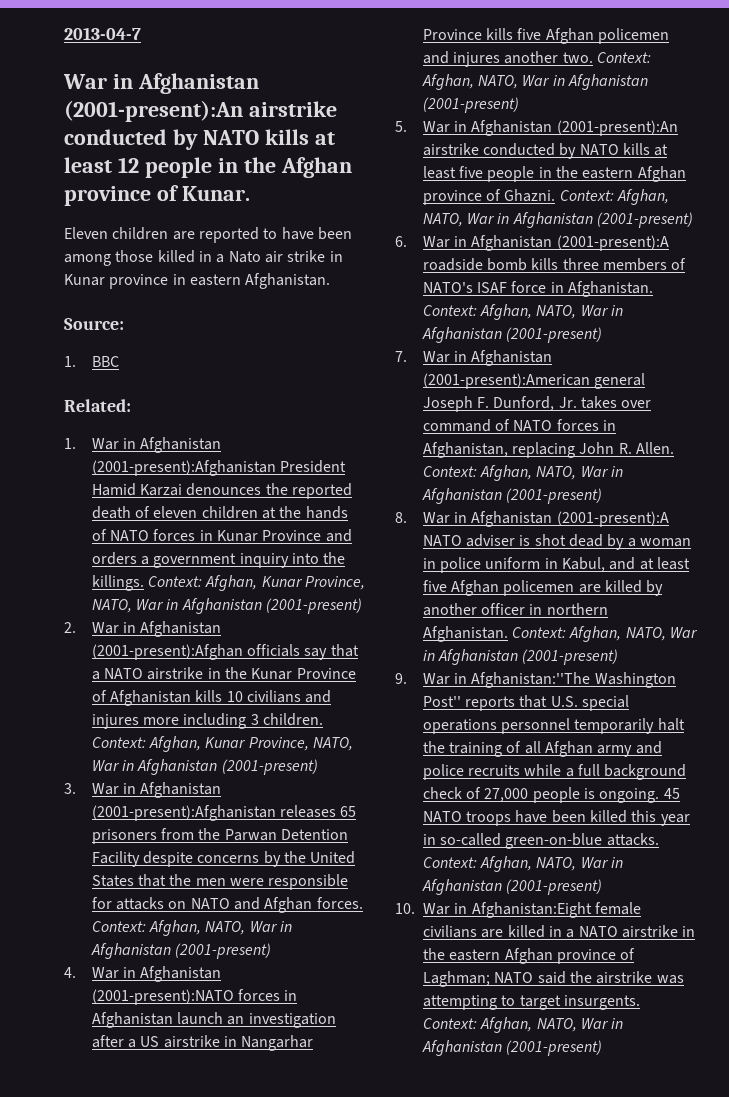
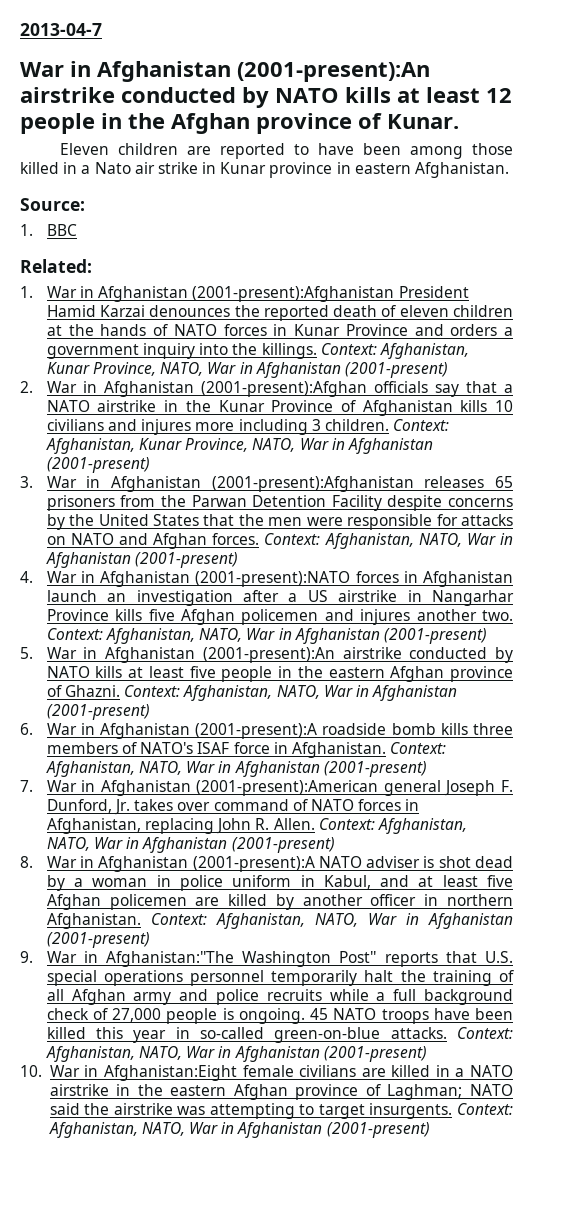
- 1. War in Afghanistan (2001-present):Afghanistan President Hamid Karzai denounces the reported death of eleven children at the hands of NATO forces in Kunar Province and orders a government inquiry into the killings. Context: Afghan, Kunar Province, NATO, War in Afghanistan (2001-present)
+ 1. War in Afghanistan (2001-present):Afghanistan President Hamid Karzai denounces the reported death of eleven children at the hands of NATO forces in Kunar Province and orders a government inquiry into the killings. Context: Afghanistan, Kunar Province, NATO, War in Afghanistan (2001-present)
- 2. War in Afghanistan (2001-present):Afghan officials say that a NATO airstrike in the Kunar Province of Afghanistan kills 10 civilians and injures more including 3 children. Context: Afghan, Kunar Province, NATO, War in Afghanistan (2001-present)
+ 2. War in Afghanistan (2001-present):Afghan officials say that a NATO airstrike in the Kunar Province of Afghanistan kills 10 civilians and injures more including 3 children. Context: Afghanistan, Kunar Province, NATO, War in Afghanistan (2001-present)
- 3. War in Afghanistan (2001-present):Afghanistan releases 65 prisoners from the Parwan Detention Facility despite concerns by the United States that the men were responsible for attacks on NATO and Afghan forces. Context: Afghan, NATO, War in Afghanistan (2001-present)
+ 3. War in Afghanistan (2001-present):Afghanistan releases 65 prisoners from the Parwan Detention Facility despite concerns by the United States that the men were responsible for attacks on NATO and Afghan forces. Context: Afghanistan, NATO, War in Afghanistan (2001-present)
- 4. War in Afghanistan (2001-present):NATO forces in Afghanistan launch an investigation after a US airstrike in Nangarhar Province kills five Afghan policemen and injures another two. Context: Afghan, NATO, War in Afghanistan (2001-present)
+ 4. War in Afghanistan (2001-present):NATO forces in Afghanistan launch an investigation after a US airstrike in Nangarhar Province kills five Afghan policemen and injures another two. Context: Afghanistan, NATO, War in Afghanistan (2001-present)
- 5. War in Afghanistan (2001-present):An airstrike conducted by NATO kills at least five people in the eastern Afghan province of Ghazni. Context: Afghan, NATO, War in Afghanistan (2001-present)
+ 5. War in Afghanistan (2001-present):An airstrike conducted by NATO kills at least five people in the eastern Afghan province of Ghazni. Context: Afghanistan, NATO, War in Afghanistan (2001-present)
- 6. War in Afghanistan (2001-present):A roadside bomb kills three members of NATO's ISAF force in Afghanistan. Context: Afghan, NATO, War in Afghanistan (2001-present)
+ 6. War in Afghanistan (2001-present):A roadside bomb kills three members of NATO's ISAF force in Afghanistan. Context: Afghanistan, NATO, War in Afghanistan (2001-present)
- 7. War in Afghanistan (2001-present):American general Joseph F. Dunford, Jr. takes over command of NATO forces in Afghanistan, replacing John R. Allen. Context: Afghan, NATO, War in Afghanistan (2001-present)
+ 7. War in Afghanistan (2001-present):American general Joseph F. Dunford, Jr. takes over command of NATO forces in Afghanistan, replacing John R. Allen. Context: Afghanistan, NATO, War in Afghanistan (2001-present)
- 8. War in Afghanistan (2001-present):A NATO adviser is shot dead by a woman in police uniform in Kabul, and at least five Afghan policemen are killed by another officer in northern Afghanistan. Context: Afghan, NATO, War in Afghanistan (2001-present)
+ 8. War in Afghanistan (2001-present):A NATO adviser is shot dead by a woman in police uniform in Kabul, and at least five Afghan policemen are killed by another officer in northern Afghanistan. Context: Afghanistan, NATO, War in Afghanistan (2001-present)
- 45 NATO troops have been killed this year in so-called green-on-blue attacks. Context: Afghan, NATO, War in Afghanistan (2001-present)
+ 45 NATO troops have been killed this year in so-called green-on-blue attacks. Context: Afghanistan, NATO, War in Afghanistan (2001-present)
- 10. War in Afghanistan:Eight female civilians are killed in a NATO airstrike in the eastern Afghan province of Laghman; NATO said the airstrike was attempting to target insurgents. Context: Afghan, NATO, War in Afghanistan (2001-present)
+ 10. War in Afghanistan:Eight female civilians are killed in a NATO airstrike in the eastern Afghan province of Laghman; NATO said the airstrike was attempting to target insurgents. Context: Afghanistan, NATO, War in Afghanistan (2001-present)

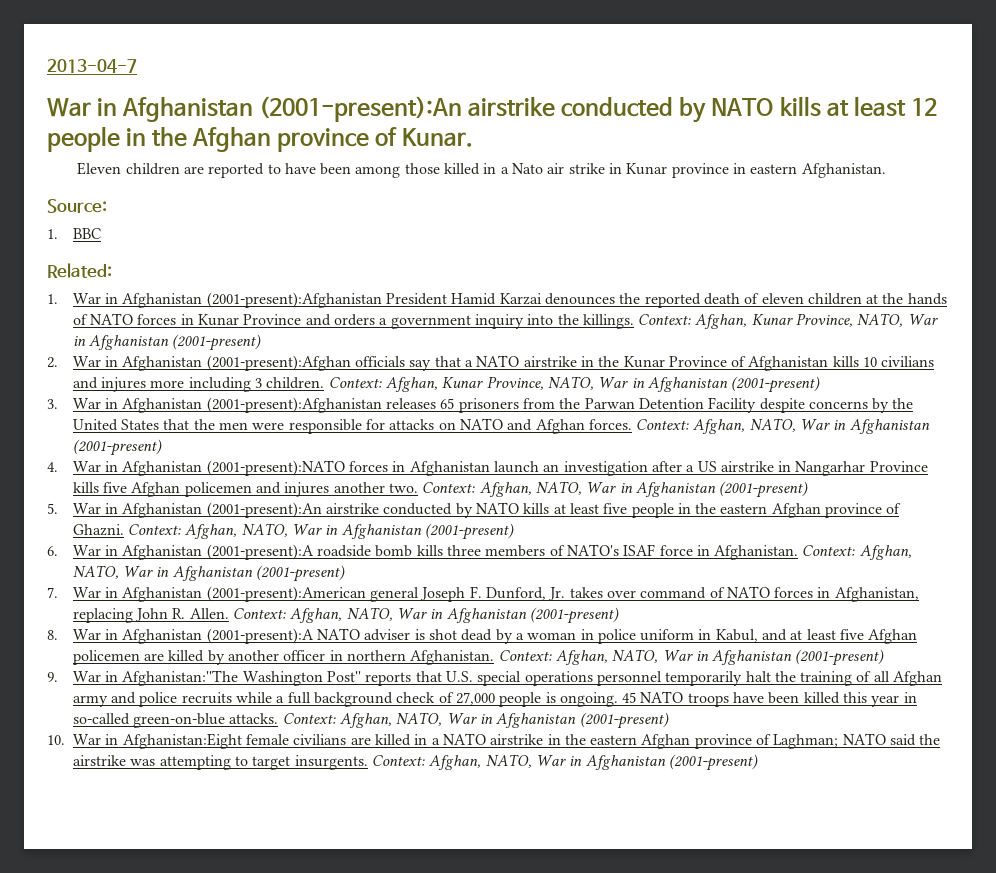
- 1. War in Afghanistan (2001-present):Afghanistan President Hamid Karzai denounces the reported death of eleven children at the hands of NATO forces in Kunar Province and orders a government inquiry into the killings. Context: Afghanistan, Kunar Province, NATO, War in Afghanistan (2001-present)
+ 1. War in Afghanistan (2001-present):Afghanistan President Hamid Karzai denounces the reported death of eleven children at the hands of NATO forces in Kunar Province and orders a government inquiry into the killings. Context: Afghan, Kunar Province, NATO, War in Afghanistan (2001-present)
- 2. War in Afghanistan (2001-present):Afghan officials say that a NATO airstrike in the Kunar Province of Afghanistan kills 10 civilians and injures more including 3 children. Context: Afghanistan, Kunar Province, NATO, War in Afghanistan (2001-present)
+ 2. War in Afghanistan (2001-present):Afghan officials say that a NATO airstrike in the Kunar Province of Afghanistan kills 10 civilians and injures more including 3 children. Context: Afghan, Kunar Province, NATO, War in Afghanistan (2001-present)
- 3. War in Afghanistan (2001-present):Afghanistan releases 65 prisoners from the Parwan Detention Facility despite concerns by the United States that the men were responsible for attacks on NATO and Afghan forces. Context: Afghanistan, NATO, War in Afghanistan (2001-present)
+ 3. War in Afghanistan (2001-present):Afghanistan releases 65 prisoners from the Parwan Detention Facility despite concerns by the United States that the men were responsible for attacks on NATO and Afghan forces. Context: Afghan, NATO, War in Afghanistan (2001-present)
- 4. War in Afghanistan (2001-present):NATO forces in Afghanistan launch an investigation after a US airstrike in Nangarhar Province kills five Afghan policemen and injures another two. Context: Afghanistan, NATO, War in Afghanistan (2001-present)
+ 4. War in Afghanistan (2001-present):NATO forces in Afghanistan launch an investigation after a US airstrike in Nangarhar Province kills five Afghan policemen and injures another two. Context: Afghan, NATO, War in Afghanistan (2001-present)
- 5. War in Afghanistan (2001-present):An airstrike conducted by NATO kills at least five people in the eastern Afghan province of Ghazni. Context: Afghanistan, NATO, War in Afghanistan (2001-present)
+ 5. War in Afghanistan (2001-present):An airstrike conducted by NATO kills at least five people in the eastern Afghan province of Ghazni. Context: Afghan, NATO, War in Afghanistan (2001-present)
- 6. War in Afghanistan (2001-present):A roadside bomb kills three members of NATO's ISAF force in Afghanistan. Context: Afghanistan, NATO, War in Afghanistan (2001-present)
+ 6. War in Afghanistan (2001-present):A roadside bomb kills three members of NATO's ISAF force in Afghanistan. Context: Afghan, NATO, War in Afghanistan (2001-present)
- 7. War in Afghanistan (2001-present):American general Joseph F. Dunford, Jr. takes over command of NATO forces in Afghanistan, replacing John R. Allen. Context: Afghanistan, NATO, War in Afghanistan (2001-present)
+ 7. War in Afghanistan (2001-present):American general Joseph F. Dunford, Jr. takes over command of NATO forces in Afghanistan, replacing John R. Allen. Context: Afghan, NATO, War in Afghanistan (2001-present)
- 8. War in Afghanistan (2001-present):A NATO adviser is shot dead by a woman in police uniform in Kabul, and at least five Afghan policemen are killed by another officer in northern Afghanistan. Context: Afghanistan, NATO, War in Afghanistan (2001-present)
+ 8. War in Afghanistan (2001-present):A NATO adviser is shot dead by a woman in police uniform in Kabul, and at least five Afghan policemen are killed by another officer in northern Afghanistan. Context: Afghan, NATO, War in Afghanistan (2001-present)
- 45 NATO troops have been killed this year in so-called green-on-blue attacks. Context: Afghanistan, NATO, War in Afghanistan (2001-present)
+ 45 NATO troops have been killed this year in so-called green-on-blue attacks. Context: Afghan, NATO, War in Afghanistan (2001-present)
- 10. War in Afghanistan:Eight female civilians are killed in a NATO airstrike in the eastern Afghan province of Laghman; NATO said the airstrike was attempting to target insurgents. Context: Afghanistan, NATO, War in Afghanistan (2001-present)
+ 10. War in Afghanistan:Eight female civilians are killed in a NATO airstrike in the eastern Afghan province of Laghman; NATO said the airstrike was attempting to target insurgents. Context: Afghan, NATO, War in Afghanistan (2001-present)

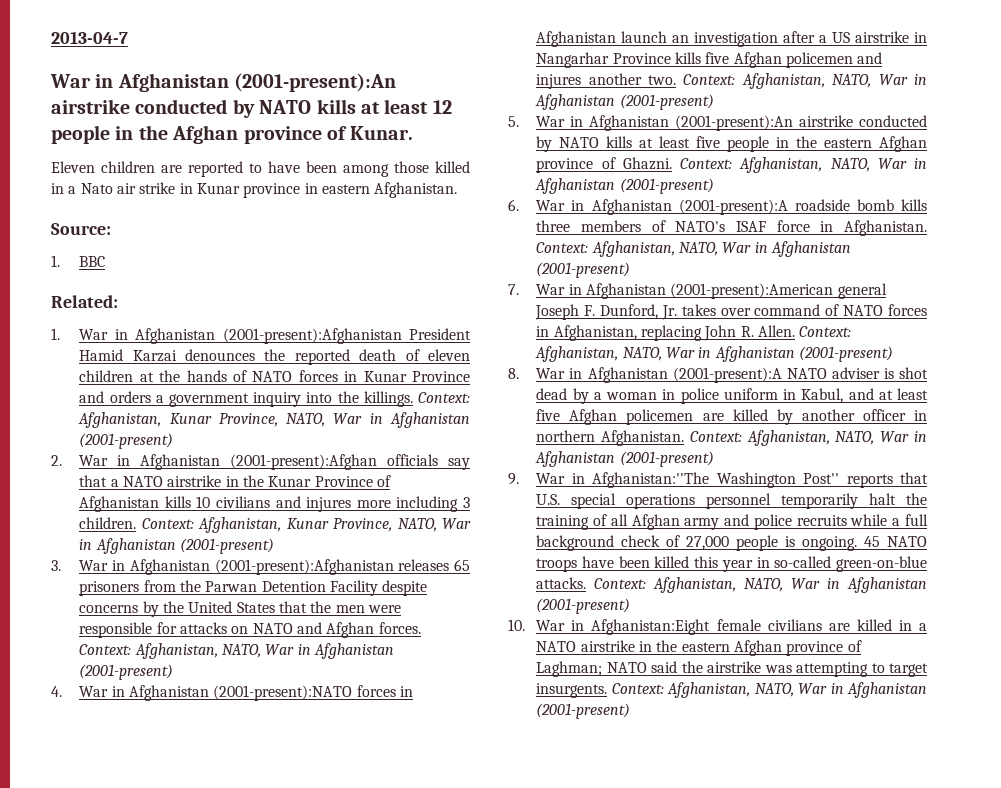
- 1. War in Afghanistan (2001-present):Afghanistan President Hamid Karzai denounces the reported death of eleven children at the hands of NATO forces in Kunar Province and orders a government inquiry into the killings. Context: Afghan, Kunar Province, NATO, War in Afghanistan (2001-present)
+ 1. War in Afghanistan (2001-present):Afghanistan President Hamid Karzai denounces the reported death of eleven children at the hands of NATO forces in Kunar Province and orders a government inquiry into the killings. Context: Afghanistan, Kunar Province, NATO, War in Afghanistan (2001-present)
- 2. War in Afghanistan (2001-present):Afghan officials say that a NATO airstrike in the Kunar Province of Afghanistan kills 10 civilians and injures more including 3 children. Context: Afghan, Kunar Province, NATO, War in Afghanistan (2001-present)
+ 2. War in Afghanistan (2001-present):Afghan officials say that a NATO airstrike in the Kunar Province of Afghanistan kills 10 civilians and injures more including 3 children. Context: Afghanistan, Kunar Province, NATO, War in Afghanistan (2001-present)
- 3. War in Afghanistan (2001-present):Afghanistan releases 65 prisoners from the Parwan Detention Facility despite concerns by the United States that the men were responsible for attacks on NATO and Afghan forces. Context: Afghan, NATO, War in Afghanistan (2001-present)
+ 3. War in Afghanistan (2001-present):Afghanistan releases 65 prisoners from the Parwan Detention Facility despite concerns by the United States that the men were responsible for attacks on NATO and Afghan forces. Context: Afghanistan, NATO, War in Afghanistan (2001-present)
- 4. War in Afghanistan (2001-present):NATO forces in Afghanistan launch an investigation after a US airstrike in Nangarhar Province kills five Afghan policemen and injures another two. Context: Afghan, NATO, War in Afghanistan (2001-present)
+ 4. War in Afghanistan (2001-present):NATO forces in Afghanistan launch an investigation after a US airstrike in Nangarhar Province kills five Afghan policemen and injures another two. Context: Afghanistan, NATO, War in Afghanistan (2001-present)
- 5. War in Afghanistan (2001-present):An airstrike conducted by NATO kills at least five people in the eastern Afghan province of Ghazni. Context: Afghan, NATO, War in Afghanistan (2001-present)
+ 5. War in Afghanistan (2001-present):An airstrike conducted by NATO kills at least five people in the eastern Afghan province of Ghazni. Context: Afghanistan, NATO, War in Afghanistan (2001-present)
- 6. War in Afghanistan (2001-present):A roadside bomb kills three members of NATO's ISAF force in Afghanistan. Context: Afghan, NATO, War in Afghanistan (2001-present)
+ 6. War in Afghanistan (2001-present):A roadside bomb kills three members of NATO's ISAF force in Afghanistan. Context: Afghanistan, NATO, War in Afghanistan (2001-present)
- 7. War in Afghanistan (2001-present):American general Joseph F. Dunford, Jr. takes over command of NATO forces in Afghanistan, replacing John R. Allen. Context: Afghan, NATO, War in Afghanistan (2001-present)
+ 7. War in Afghanistan (2001-present):American general Joseph F. Dunford, Jr. takes over command of NATO forces in Afghanistan, replacing John R. Allen. Context: Afghanistan, NATO, War in Afghanistan (2001-present)
- 8. War in Afghanistan (2001-present):A NATO adviser is shot dead by a woman in police uniform in Kabul, and at least five Afghan policemen are killed by another officer in northern Afghanistan. Context: Afghan, NATO, War in Afghanistan (2001-present)
+ 8. War in Afghanistan (2001-present):A NATO adviser is shot dead by a woman in police uniform in Kabul, and at least five Afghan policemen are killed by another officer in northern Afghanistan. Context: Afghanistan, NATO, War in Afghanistan (2001-present)
- 45 NATO troops have been killed this year in so-called green-on-blue attacks. Context: Afghan, NATO, War in Afghanistan (2001-present)
+ 45 NATO troops have been killed this year in so-called green-on-blue attacks. Context: Afghanistan, NATO, War in Afghanistan (2001-present)
- 10. War in Afghanistan:Eight female civilians are killed in a NATO airstrike in the eastern Afghan province of Laghman; NATO said the airstrike was attempting to target insurgents. Context: Afghan, NATO, War in Afghanistan (2001-present)
+ 10. War in Afghanistan:Eight female civilians are killed in a NATO airstrike in the eastern Afghan province of Laghman; NATO said the airstrike was attempting to target insurgents. Context: Afghanistan, NATO, War in Afghanistan (2001-present)

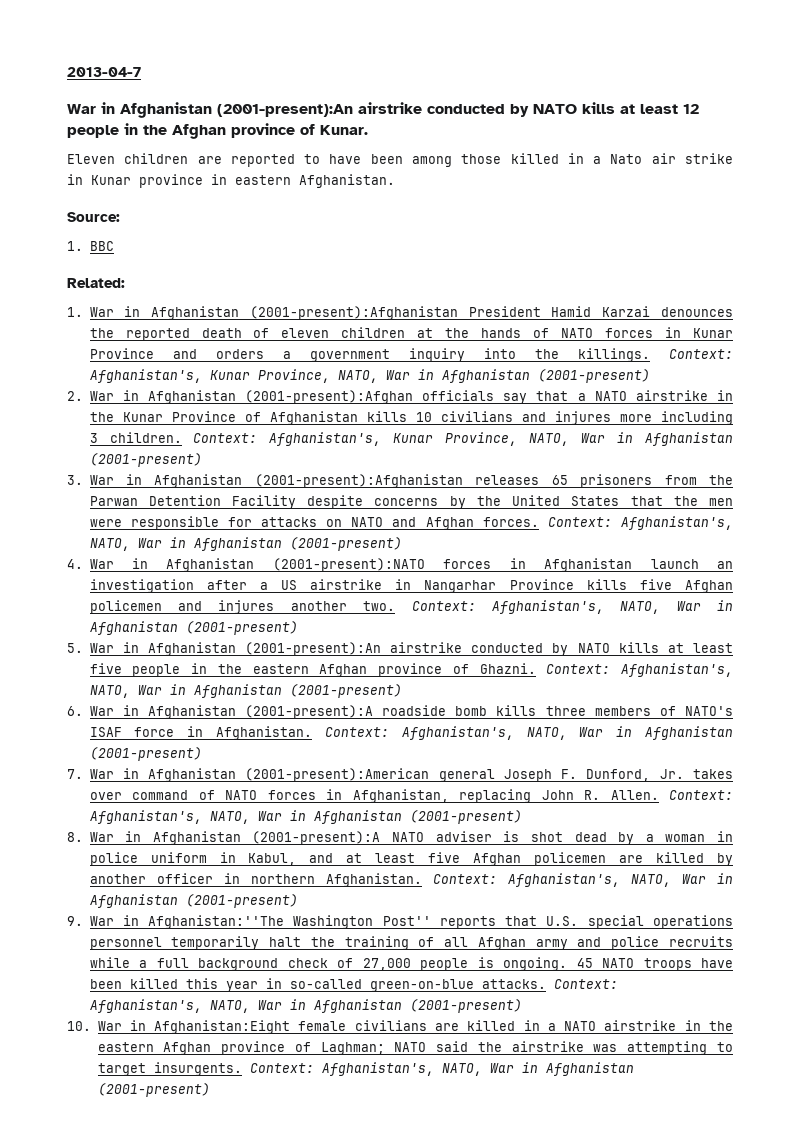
- 1. War in Afghanistan (2001-present):Afghanistan President Hamid Karzai denounces the reported death of eleven children at the hands of NATO forces in Kunar Province and orders a government inquiry into the killings. Context: Afghanistan, Kunar Province, NATO, War in Afghanistan (2001-present)
+ 1. War in Afghanistan (2001-present):Afghanistan President Hamid Karzai denounces the reported death of eleven children at the hands of NATO forces in Kunar Province and orders a government inquiry into the killings. Context: Afghanistan's, Kunar Province, NATO, War in Afghanistan (2001-present)
- 2. War in Afghanistan (2001-present):Afghan officials say that a NATO airstrike in the Kunar Province of Afghanistan kills 10 civilians and injures more including 3 children. Context: Afghanistan, Kunar Province, NATO, War in Afghanistan (2001-present)
+ 2. War in Afghanistan (2001-present):Afghan officials say that a NATO airstrike in the Kunar Province of Afghanistan kills 10 civilians and injures more including 3 children. Context: Afghanistan's, Kunar Province, NATO, War in Afghanistan (2001-present)
- 3. War in Afghanistan (2001-present):Afghanistan releases 65 prisoners from the Parwan Detention Facility despite concerns by the United States that the men were responsible for attacks on NATO and Afghan forces. Context: Afghanistan, NATO, War in Afghanistan (2001-present)
+ 3. War in Afghanistan (2001-present):Afghanistan releases 65 prisoners from the Parwan Detention Facility despite concerns by the United States that the men were responsible for attacks on NATO and Afghan forces. Context: Afghanistan's, NATO, War in Afghanistan (2001-present)
- 4. War in Afghanistan (2001-present):NATO forces in Afghanistan launch an investigation after a US airstrike in Nangarhar Province kills five Afghan policemen and injures another two. Context: Afghanistan, NATO, War in Afghanistan (2001-present)
+ 4. War in Afghanistan (2001-present):NATO forces in Afghanistan launch an investigation after a US airstrike in Nangarhar Province kills five Afghan policemen and injures another two. Context: Afghanistan's, NATO, War in Afghanistan (2001-present)
- 5. War in Afghanistan (2001-present):An airstrike conducted by NATO kills at least five people in the eastern Afghan province of Ghazni. Context: Afghanistan, NATO, War in Afghanistan (2001-present)
+ 5. War in Afghanistan (2001-present):An airstrike conducted by NATO kills at least five people in the eastern Afghan province of Ghazni. Context: Afghanistan's, NATO, War in Afghanistan (2001-present)
- 6. War in Afghanistan (2001-present):A roadside bomb kills three members of NATO's ISAF force in Afghanistan. Context: Afghanistan, NATO, War in Afghanistan (2001-present)
+ 6. War in Afghanistan (2001-present):A roadside bomb kills three members of NATO's ISAF force in Afghanistan. Context: Afghanistan's, NATO, War in Afghanistan (2001-present)
- 7. War in Afghanistan (2001-present):American general Joseph F. Dunford, Jr. takes over command of NATO forces in Afghanistan, replacing John R. Allen. Context: Afghanistan, NATO, War in Afghanistan (2001-present)
+ 7. War in Afghanistan (2001-present):American general Joseph F. Dunford, Jr. takes over command of NATO forces in Afghanistan, replacing John R. Allen. Context: Afghanistan's, NATO, War in Afghanistan (2001-present)
- 8. War in Afghanistan (2001-present):A NATO adviser is shot dead by a woman in police uniform in Kabul, and at least five Afghan policemen are killed by another officer in northern Afghanistan. Context: Afghanistan, NATO, War in Afghanistan (2001-present)
+ 8. War in Afghanistan (2001-present):A NATO adviser is shot dead by a woman in police uniform in Kabul, and at least five Afghan policemen are killed by another officer in northern Afghanistan. Context: Afghanistan's, NATO, War in Afghanistan (2001-present)
- 45 NATO troops have been killed this year in so-called green-on-blue attacks. Context: Afghanistan, NATO, War in Afghanistan (2001-present)
+ 45 NATO troops have been killed this year in so-called green-on-blue attacks. Context: Afghanistan's, NATO, War in Afghanistan (2001-present)
- 10. War in Afghanistan:Eight female civilians are killed in a NATO airstrike in the eastern Afghan province of Laghman; NATO said the airstrike was attempting to target insurgents. Context: Afghanistan, NATO, War in Afghanistan (2001-present)
+ 10. War in Afghanistan:Eight female civilians are killed in a NATO airstrike in the eastern Afghan province of Laghman; NATO said the airstrike was attempting to target insurgents. Context: Afghanistan's, NATO, War in Afghanistan (2001-present)

